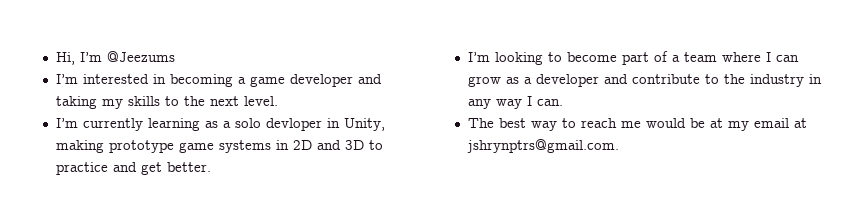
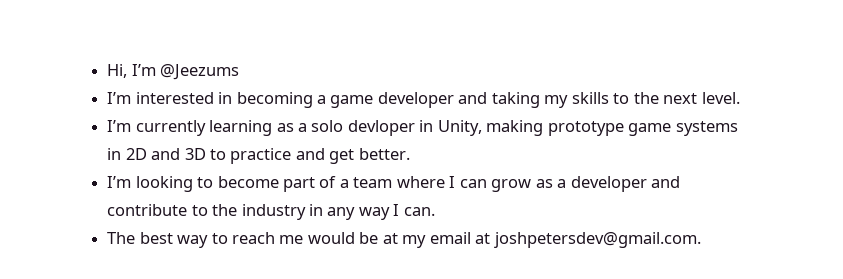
- The best way to reach me would be at my email at jshrynptrs@gmail.com.
+ The best way to reach me would be at my email at joshpetersdev@gmail.com.

